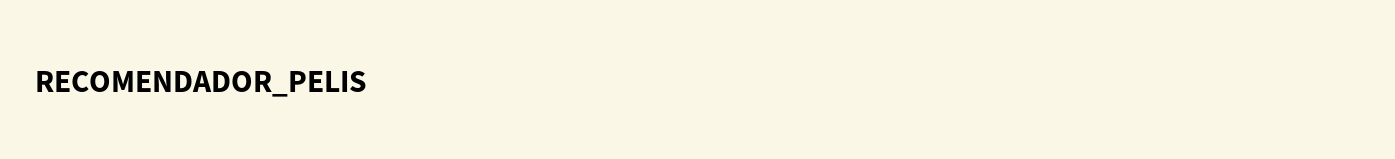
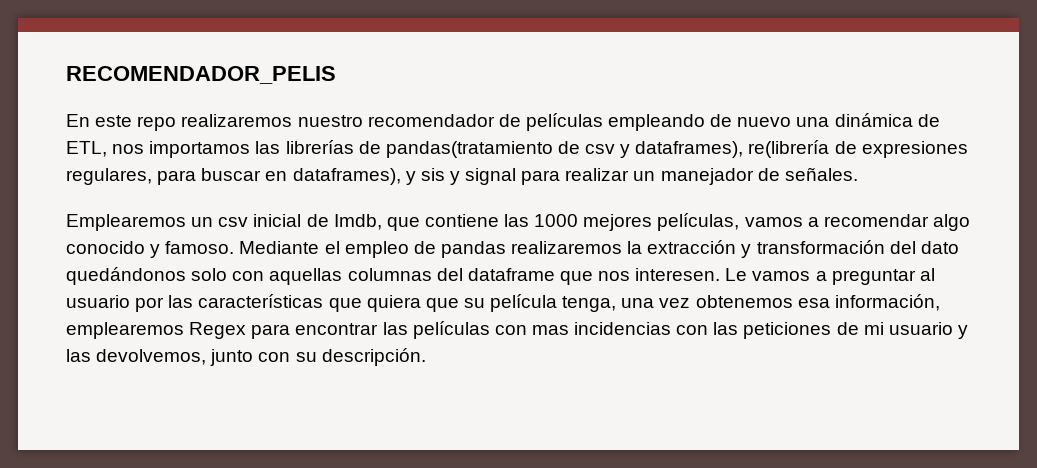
+ En este repo realizaremos nuestro recomendador de películas empleando de nuevo una dinámica de ETL, nos importamos las librerías de pandas(tratamiento de csv y dataframes), re(librería de expresiones regulares, para buscar en dataframes), y sis y signal para realizar un manejador de señales.
+ Emplearemos un csv inicial de Imdb, que contiene las 1000 mejores películas, vamos a recomendar algo conocido y famoso. Mediante el empleo de pandas realizaremos la extracción y transformación del dato quedándonos solo con aquellas columnas del dataframe que nos interesen. Le vamos a preguntar al usuario por las características que quiera que su película tenga, una vez obtenemos esa información, emplearemos Regex para encontrar las películas con mas incidencias con las peticiones de mi usuario y las devolvemos, junto con su descripción.

